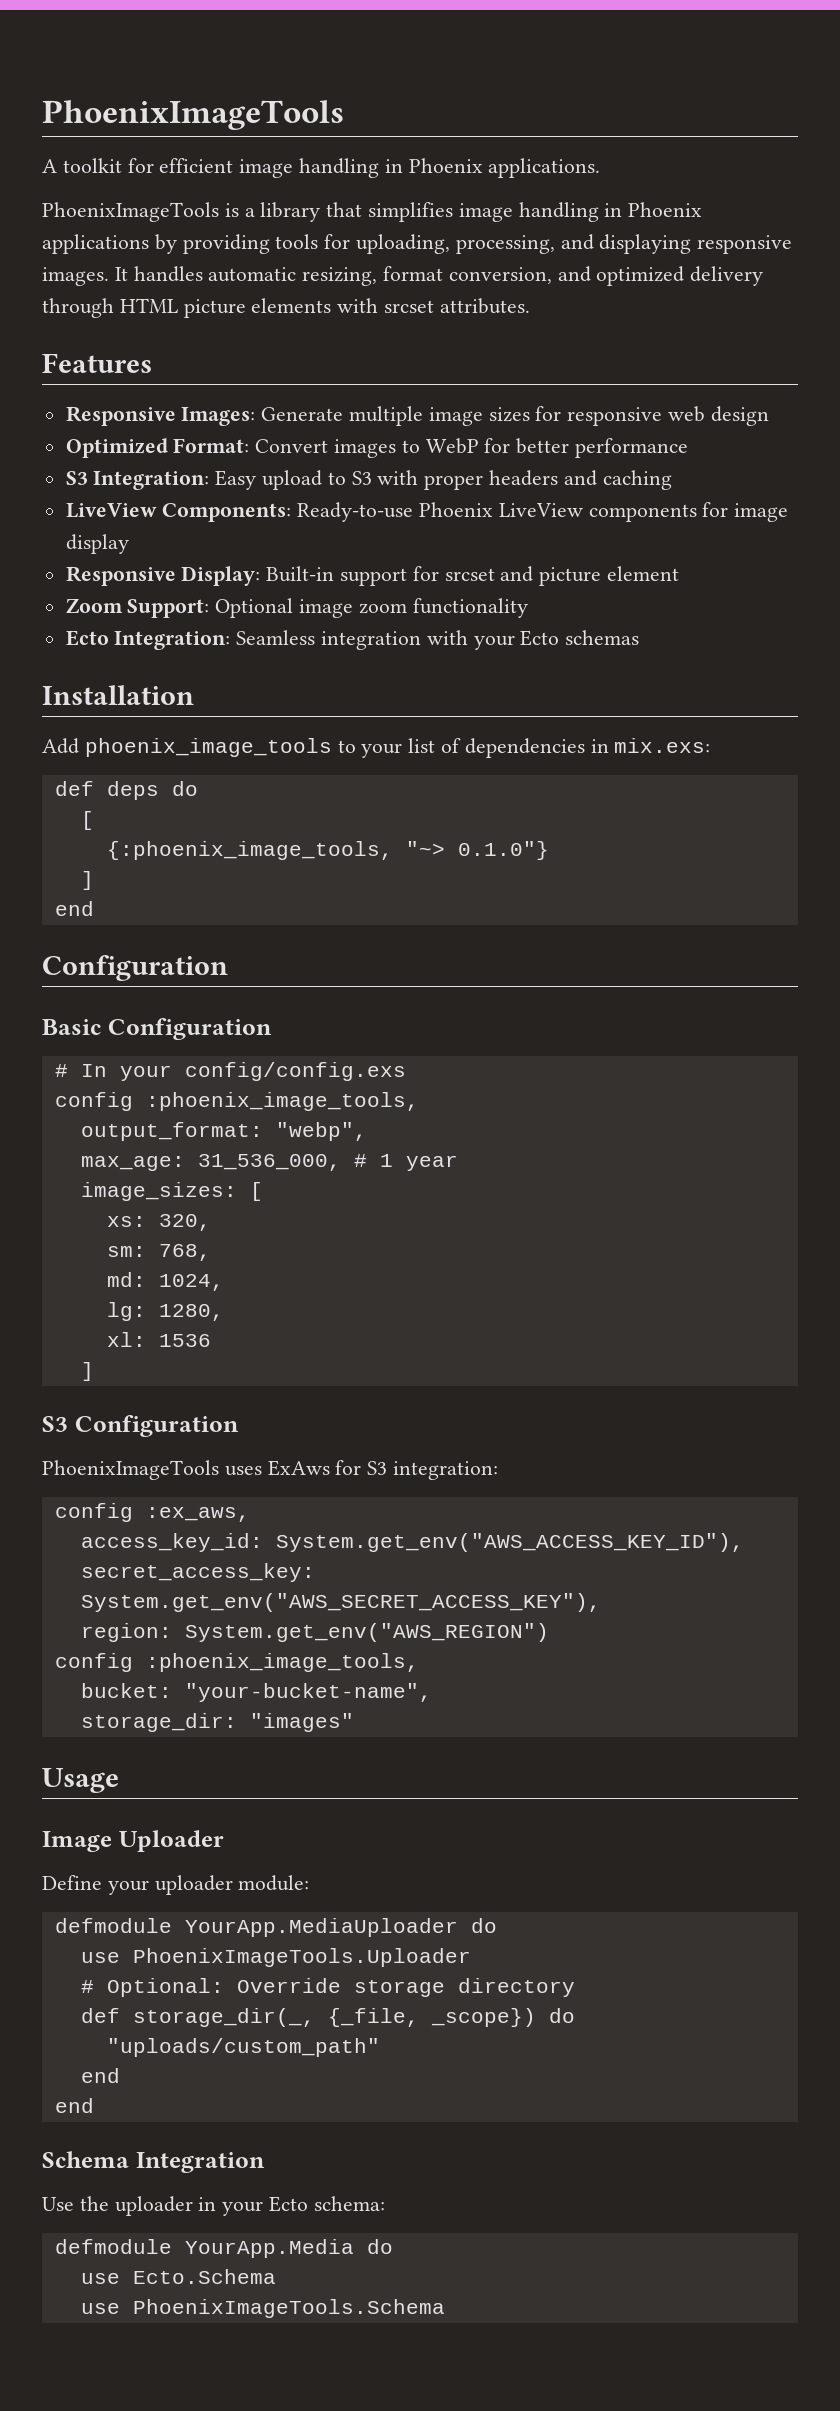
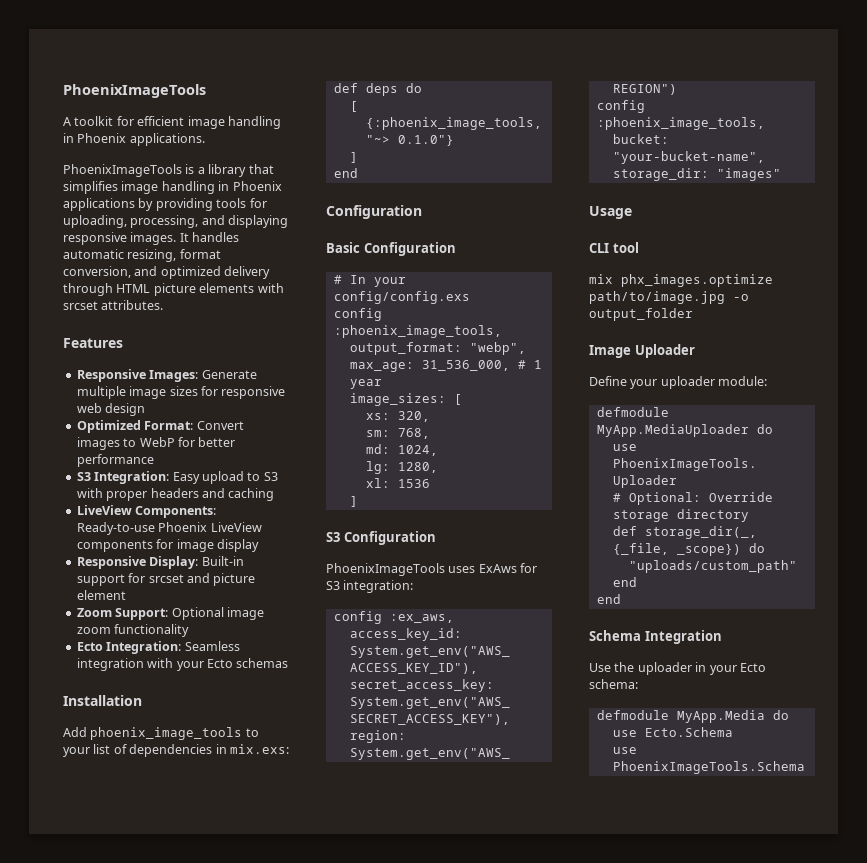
+ CLI tool
+ mix phx_images.optimize path/to/image.jpg -o output_folder
- defmodule YourApp.MediaUploader do
+ defmodule MyApp.MediaUploader do
- defmodule YourApp.Media do
+ defmodule MyApp.Media do

